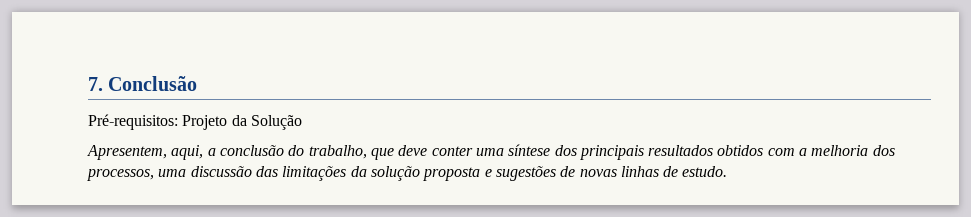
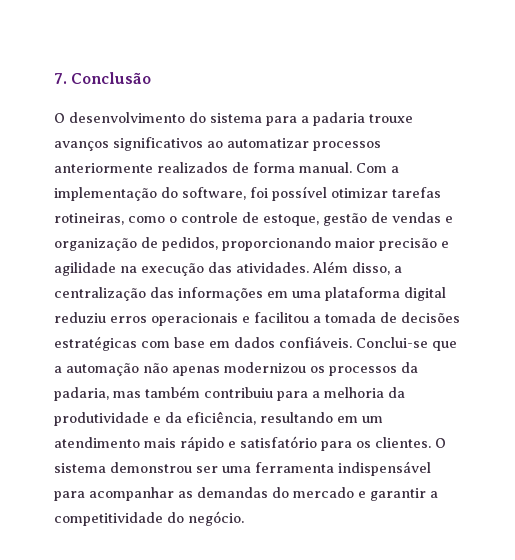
- Pré-requisitos: Projeto da Solução
- Apresentem, aqui, a conclusão do trabalho, que deve conter uma síntese dos principais resultados obtidos com a melhoria dos processos, uma discussão das limitações da solução proposta e sugestões de novas linhas de estudo.
+ O desenvolvimento do sistema para a padaria trouxe avanços significativos ao automatizar processos anteriormente realizados de forma manual. Com a implementação do software, foi possível otimizar tarefas rotineiras, como o controle de estoque, gestão de vendas e organização de pedidos, proporcionando maior precisão e agilidade na execução das atividades. Além disso, a centralização das informações em uma plataforma digital reduziu erros operacionais e facilitou a tomada de decisões estratégicas com base em dados confiáveis. Conclui-se que a automação não apenas modernizou os processos da padaria, mas também contribuiu para a melhoria da produtividade e da eficiência, resultando em um atendimento mais rápido e satisfatório para os clientes. O sistema demonstrou ser uma ferramenta indispensável para acompanhar as demandas do mercado e garantir a competitividade do negócio.

